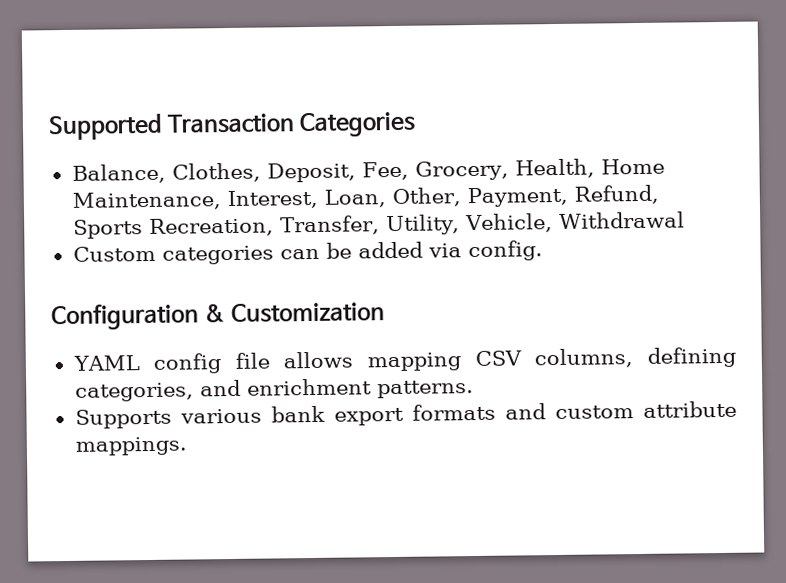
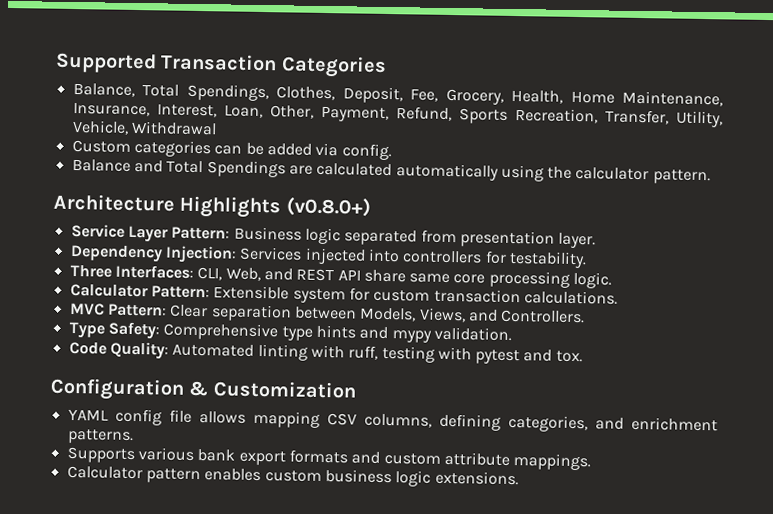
- Balance, Clothes, Deposit, Fee, Grocery, Health, Home Maintenance, Interest, Loan, Other, Payment, Refund, Sports Recreation, Transfer, Utility, Vehicle, Withdrawal
+ Balance, Total Spendings, Clothes, Deposit, Fee, Grocery, Health, Home Maintenance, Insurance, Interest, Loan, Other, Payment, Refund, Sports Recreation, Transfer, Utility, Vehicle, Withdrawal
+ Balance and Total Spendings are calculated automatically using the calculator pattern.
+ Architecture Highlights (v0.8.0+)
+ Service Layer Pattern: Business logic separated from presentation layer.
+ Dependency Injection: Services injected into controllers for testability.
+ Three Interfaces: CLI, Web, and REST API share same core processing logic.
+ Calculator Pattern: Extensible system for custom transaction calculations.
+ MVC Pattern: Clear separation between Models, Views, and Controllers.
+ Type Safety: Comprehensive type hints and mypy validation.
+ Code Quality: Automated linting with ruff, testing with pytest and tox.
+ Calculator pattern enables custom business logic extensions.

